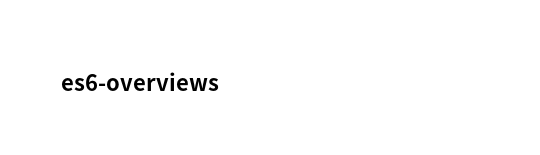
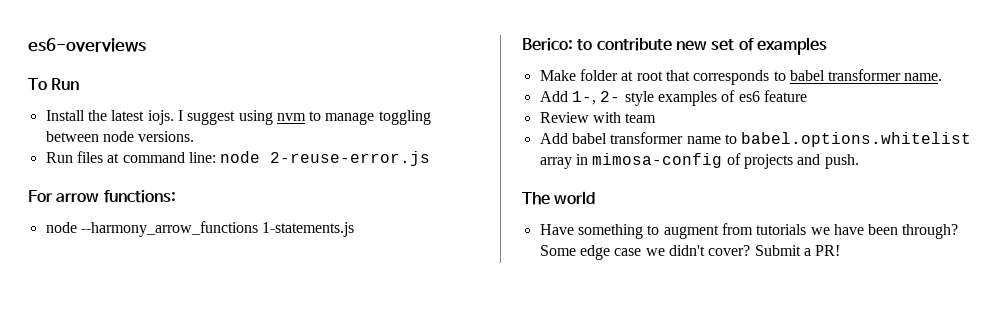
+ To Run
+ Install the latest iojs. I suggest using nvm to manage toggling between node versions.
+ Run files at command line: node 2-reuse-error.js
+ For arrow functions:
+ node --harmony_arrow_functions 1-statements.js
+ Berico: to contribute new set of examples
+ Make folder at root that corresponds to babel transformer name.
+ Add 1-, 2- style examples of es6 feature
+ Review with team
+ Add babel transformer name to babel.options.whitelist array in mimosa-config of projects and push.
+ The world
+ Have something to augment from tutorials we have been through? Some edge case we didn't cover? Submit a PR!

